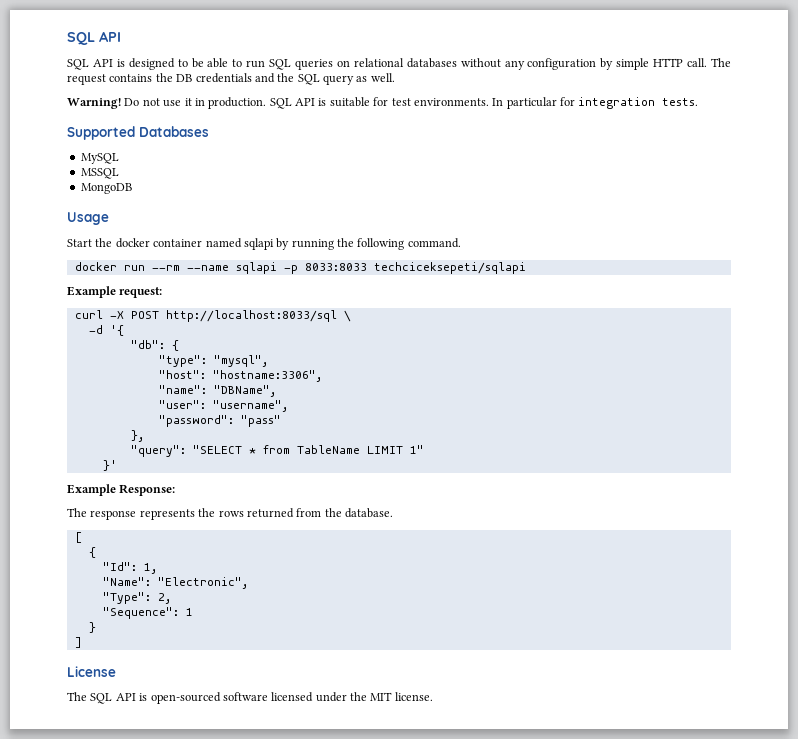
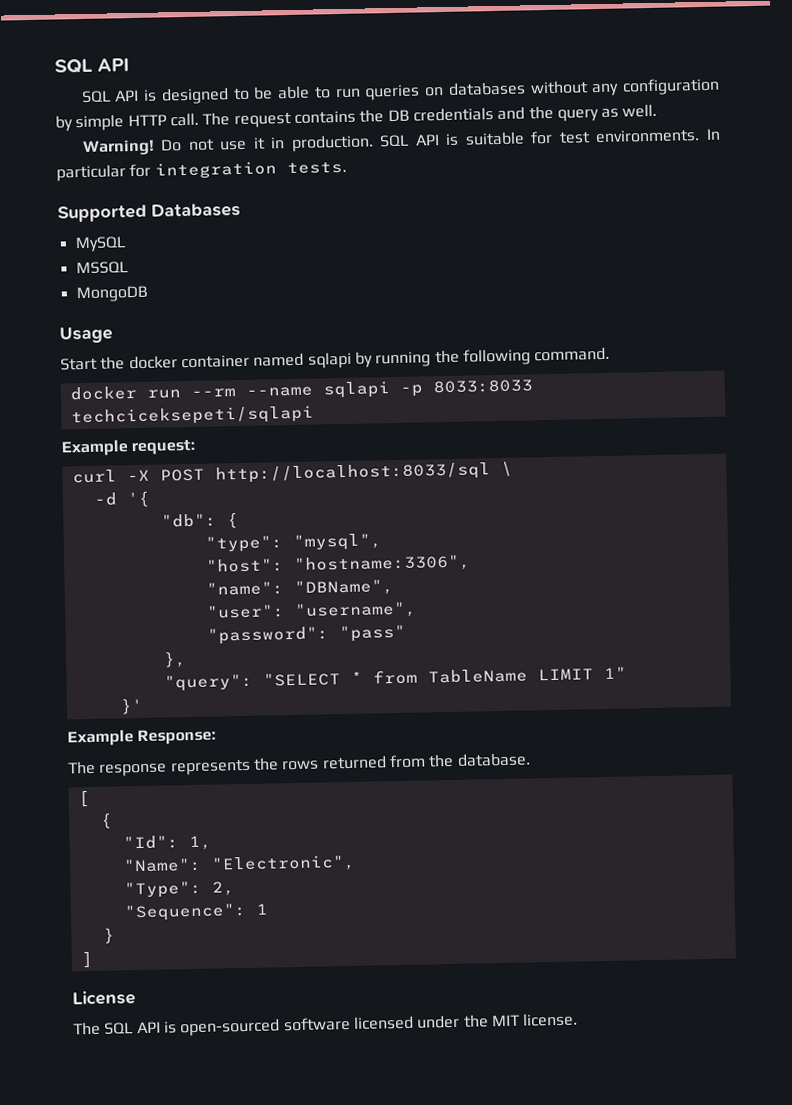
- SQL API is designed to be able to run SQL queries on relational databases without any configuration by simple HTTP call.
+ SQL API is designed to be able to run queries on databases without any configuration by simple HTTP call.
- The request contains the DB credentials and the SQL query as well.
+ The request contains the DB credentials and the query as well.

